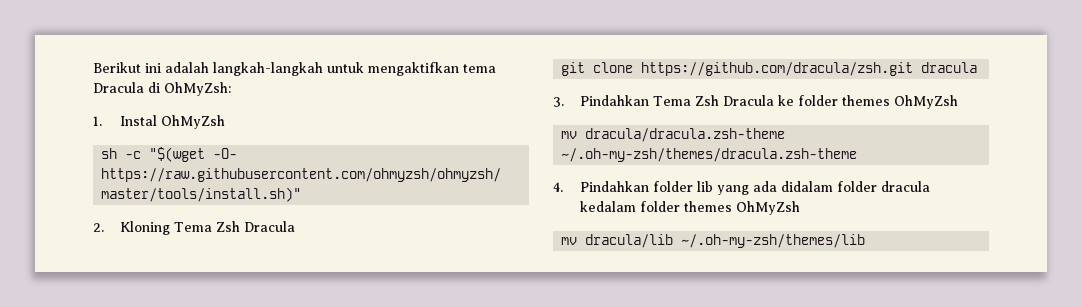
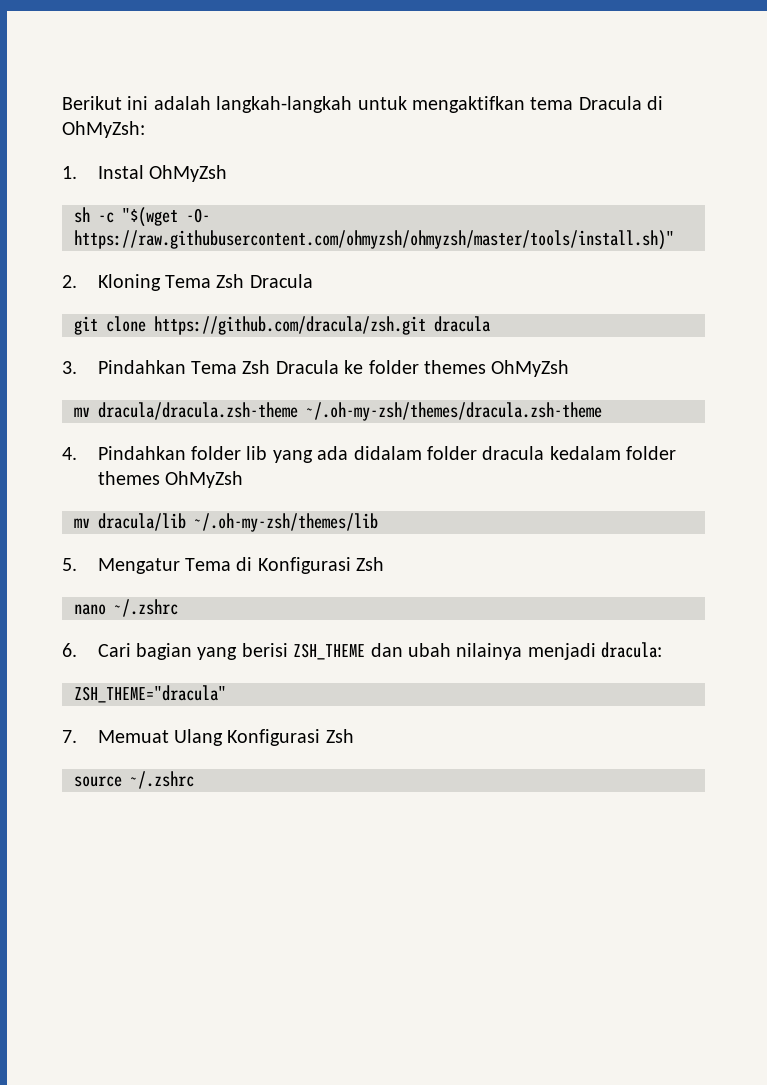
+ 5. Mengatur Tema di Konfigurasi Zsh
+ nano ~/.zshrc
+ 6. Cari bagian yang berisi ZSH_THEME dan ubah nilainya menjadi dracula:
+ ZSH_THEME="dracula"
+ 7. Memuat Ulang Konfigurasi Zsh
+ source ~/.zshrc

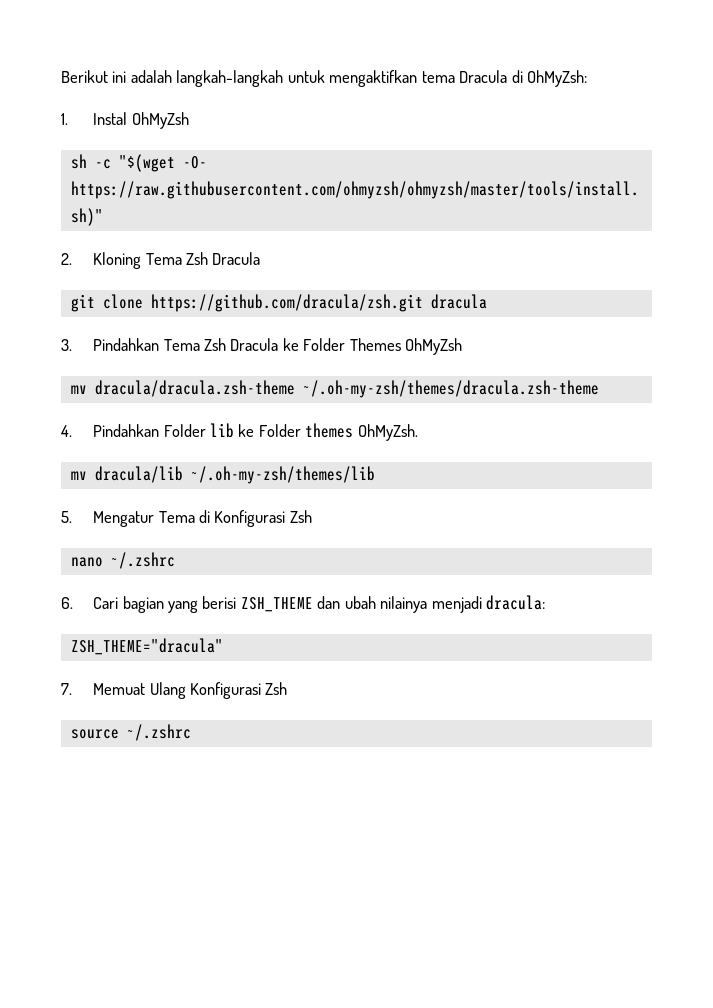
- 3. Pindahkan Tema Zsh Dracula ke folder themes OhMyZsh
+ 3. Pindahkan Tema Zsh Dracula ke Folder Themes OhMyZsh
- 4. Pindahkan folder lib yang ada didalam folder dracula kedalam folder themes OhMyZsh
+ 4. Pindahkan Folder lib ke Folder themes OhMyZsh.

